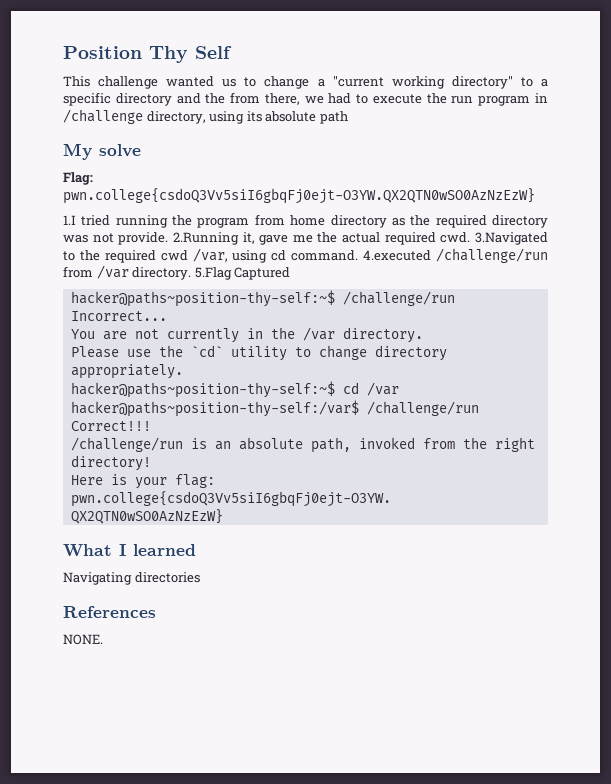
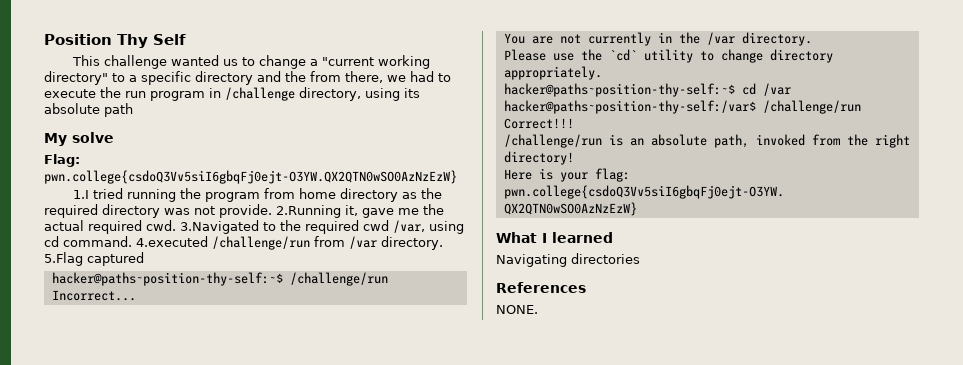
- 5.Flag Captured
+ 5.Flag captured

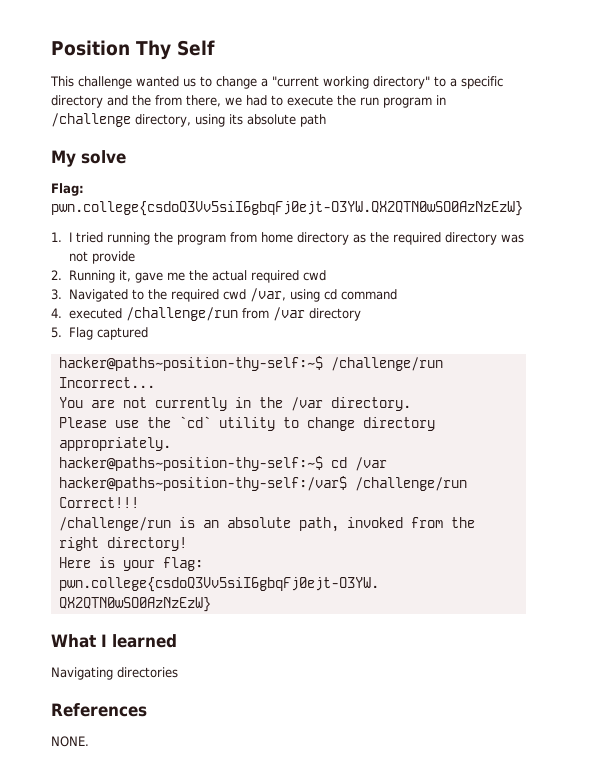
- 1.I tried running the program from home directory as the required directory was not provide. 2.Running it, gave me the actual required cwd. 3.Navigated to the required cwd /var, using cd command. 4.executed /challenge/run from /var directory. 5.Flag captured
+ 1. I tried running the program from home directory as the required directory was not provide
+ 2. Running it, gave me the actual required cwd
+ 3. Navigated to the required cwd /var, using cd command
+ 4. executed /challenge/run from /var directory
+ 5. Flag captured

